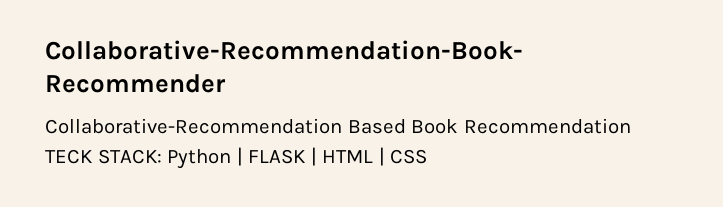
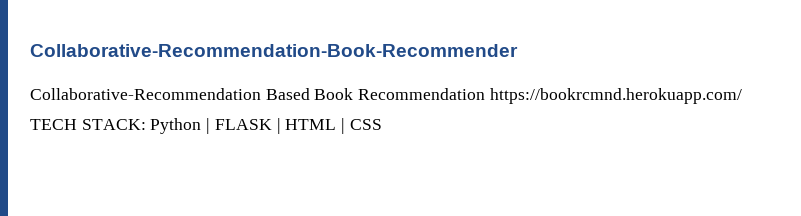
- Collaborative-Recommendation Based Book Recommendation TECK STACK: Python | FLASK | HTML | CSS
+ Collaborative-Recommendation Based Book Recommendation https://bookrcmnd.herokuapp.com/ TECH STACK: Python | FLASK | HTML | CSS

